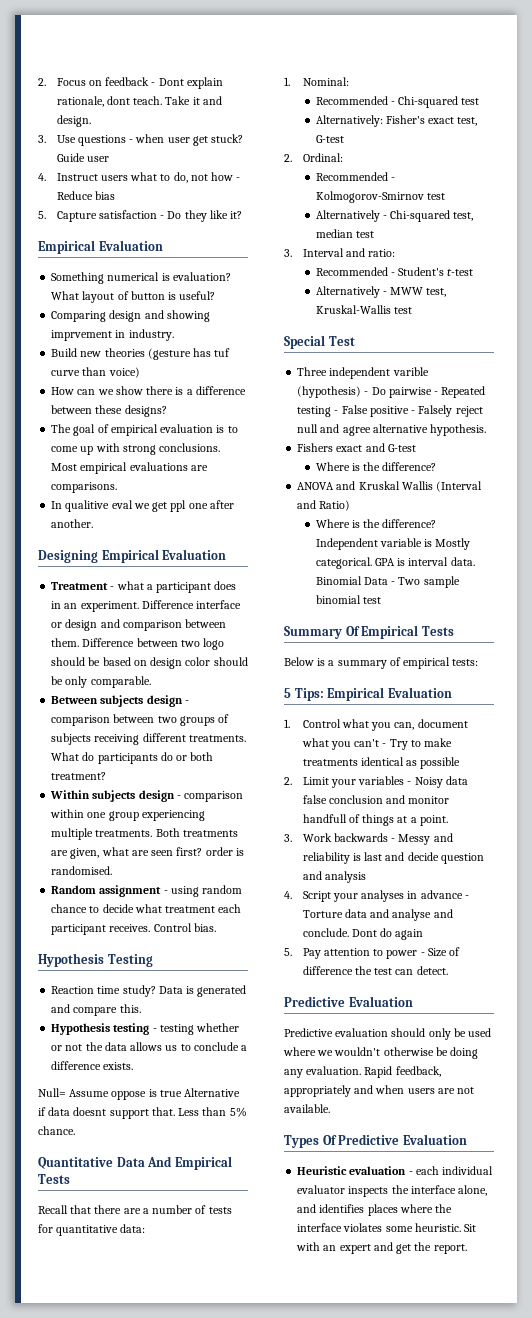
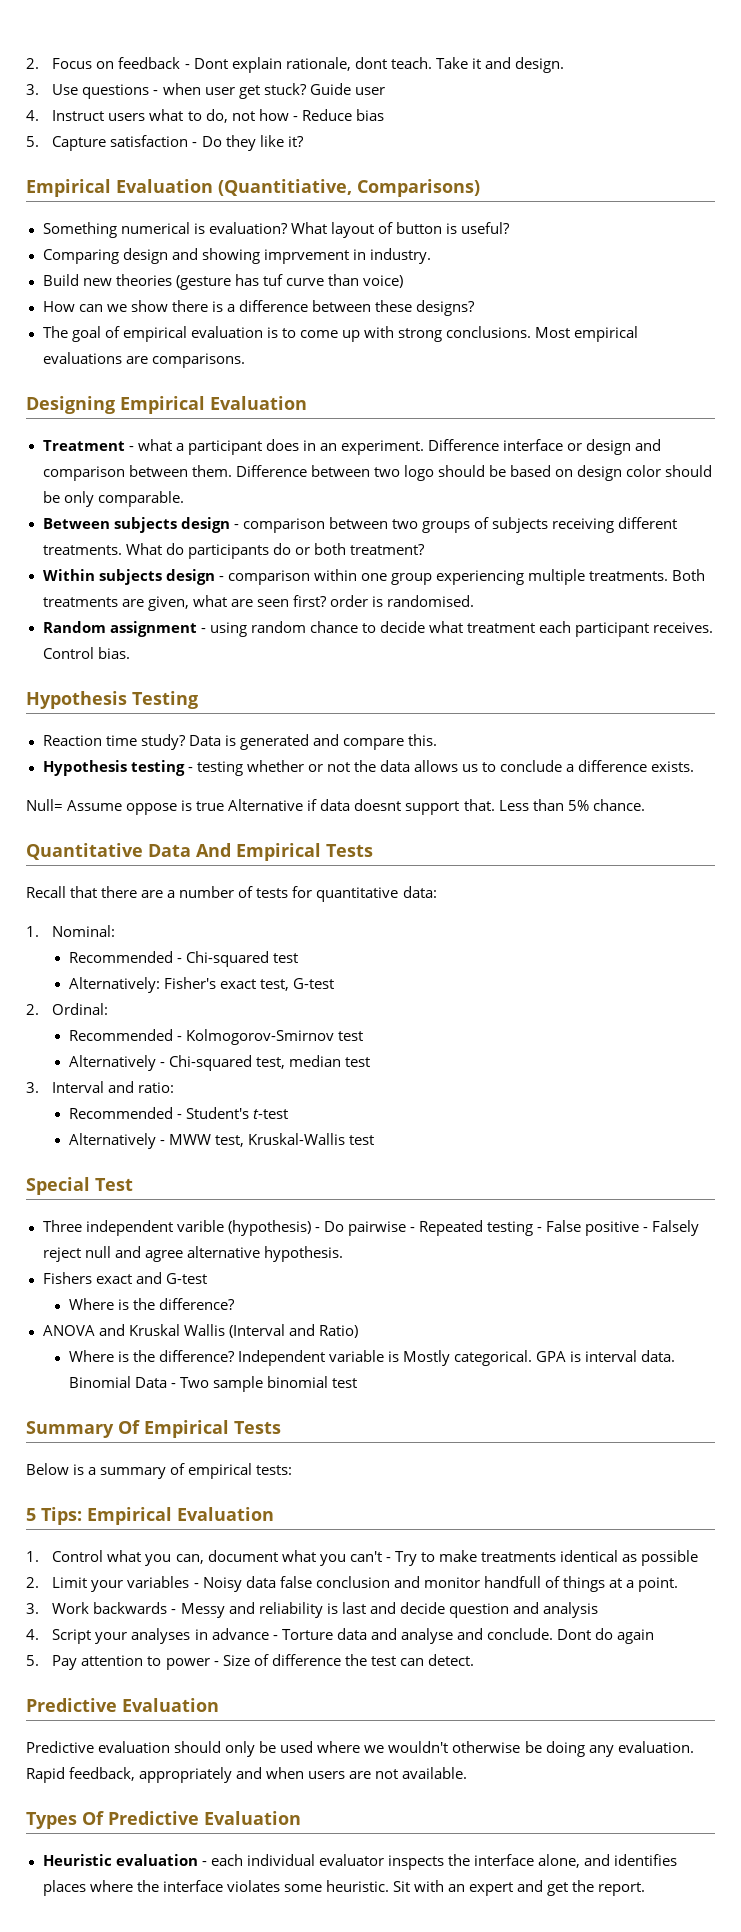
  5. Capture satisfaction - Do they like it?
- Empirical Evaluation
+ Empirical Evaluation (Quantitiative, Comparisons)
- In qualitive eval we get ppl one after another.

